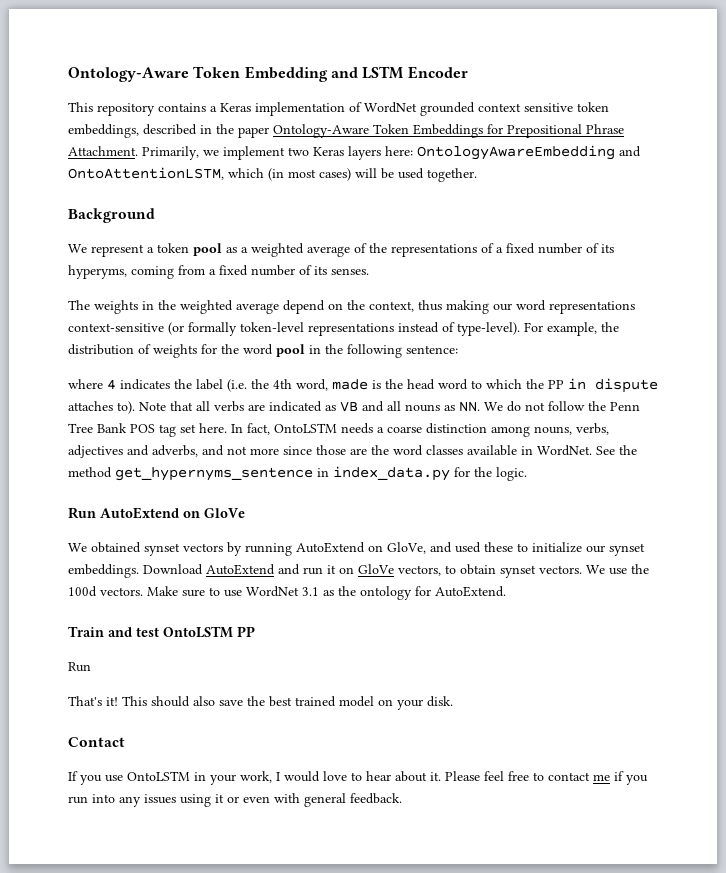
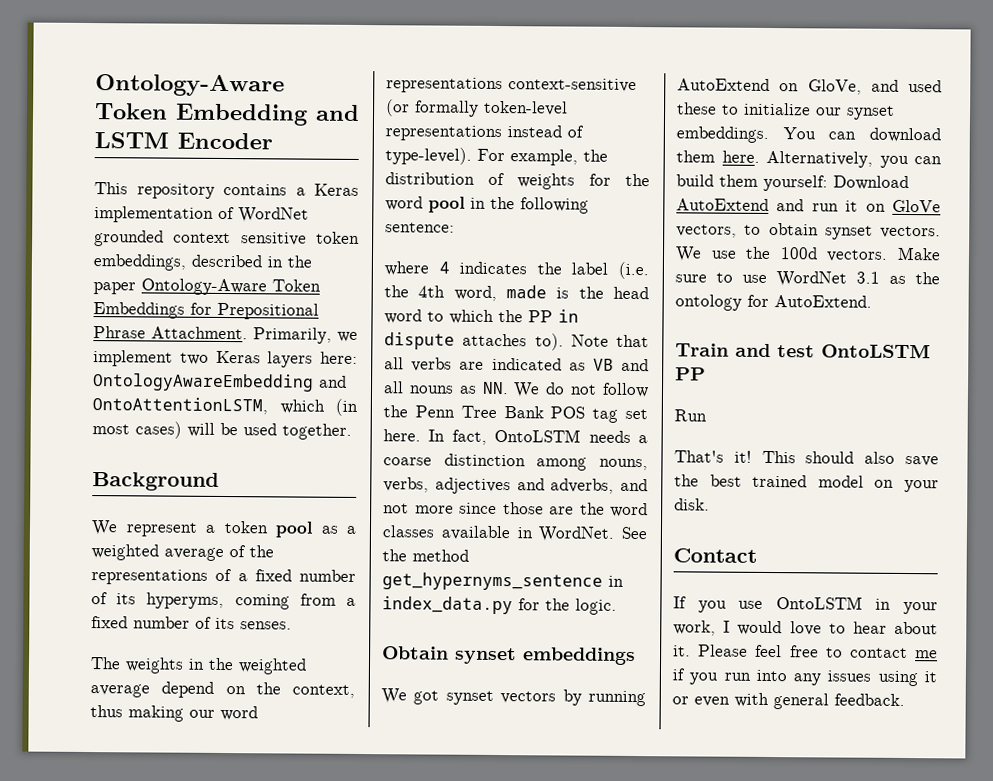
- Run AutoExtend on GloVe
- We obtained synset vectors by running AutoExtend on GloVe, and used these to initialize our synset embeddings.
+ Obtain synset embeddings
+ We got synset vectors by running AutoExtend on GloVe, and used these to initialize our synset embeddings.
- Download AutoExtend and run it on GloVe vectors, to obtain synset vectors.
+ You can download them here. Alternatively, you can build them yourself: Download AutoExtend and run it on GloVe vectors, to obtain synset vectors.

